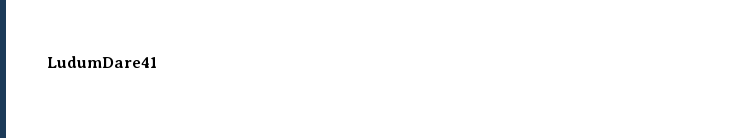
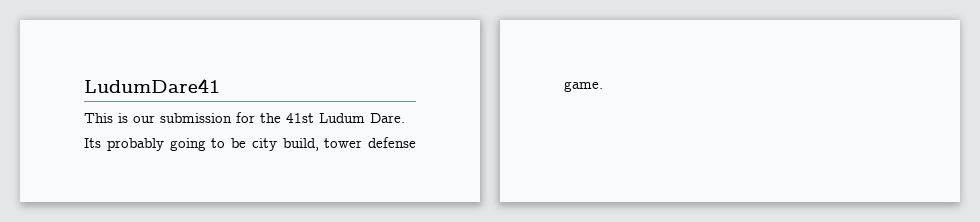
+ This is our submission for the 41st Ludum Dare.
+ Its probably going to be city build, tower defense game.

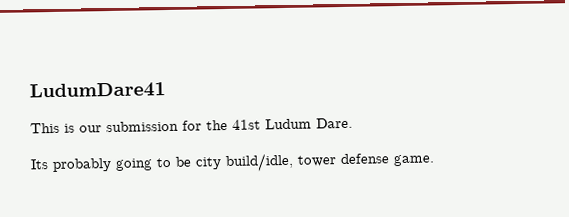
- Its probably going to be city build, tower defense game.
+ Its probably going to be city build/idle, tower defense game.

